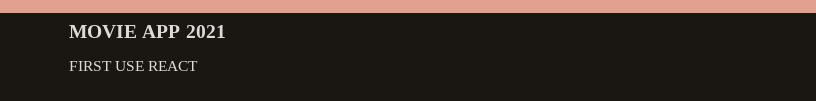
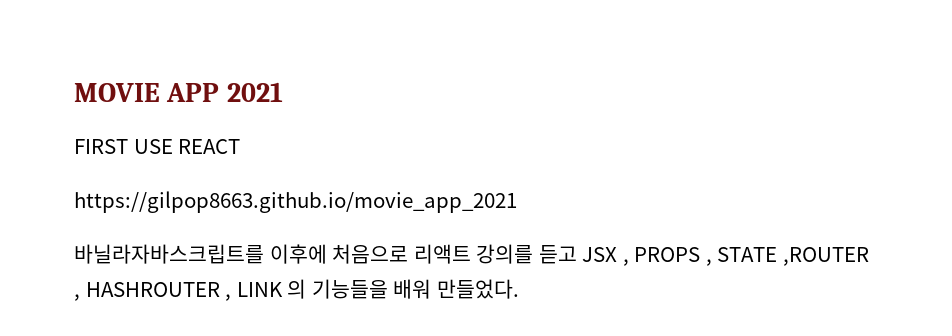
+ https://gilpop8663.github.io/movie_app_2021
+ 바닐라자바스크립트를 이후에 처음으로 리액트 강의를 듣고 JSX , PROPS , STATE ,ROUTER , HASHROUTER , LINK 의 기능들을 배워 만들었다.

